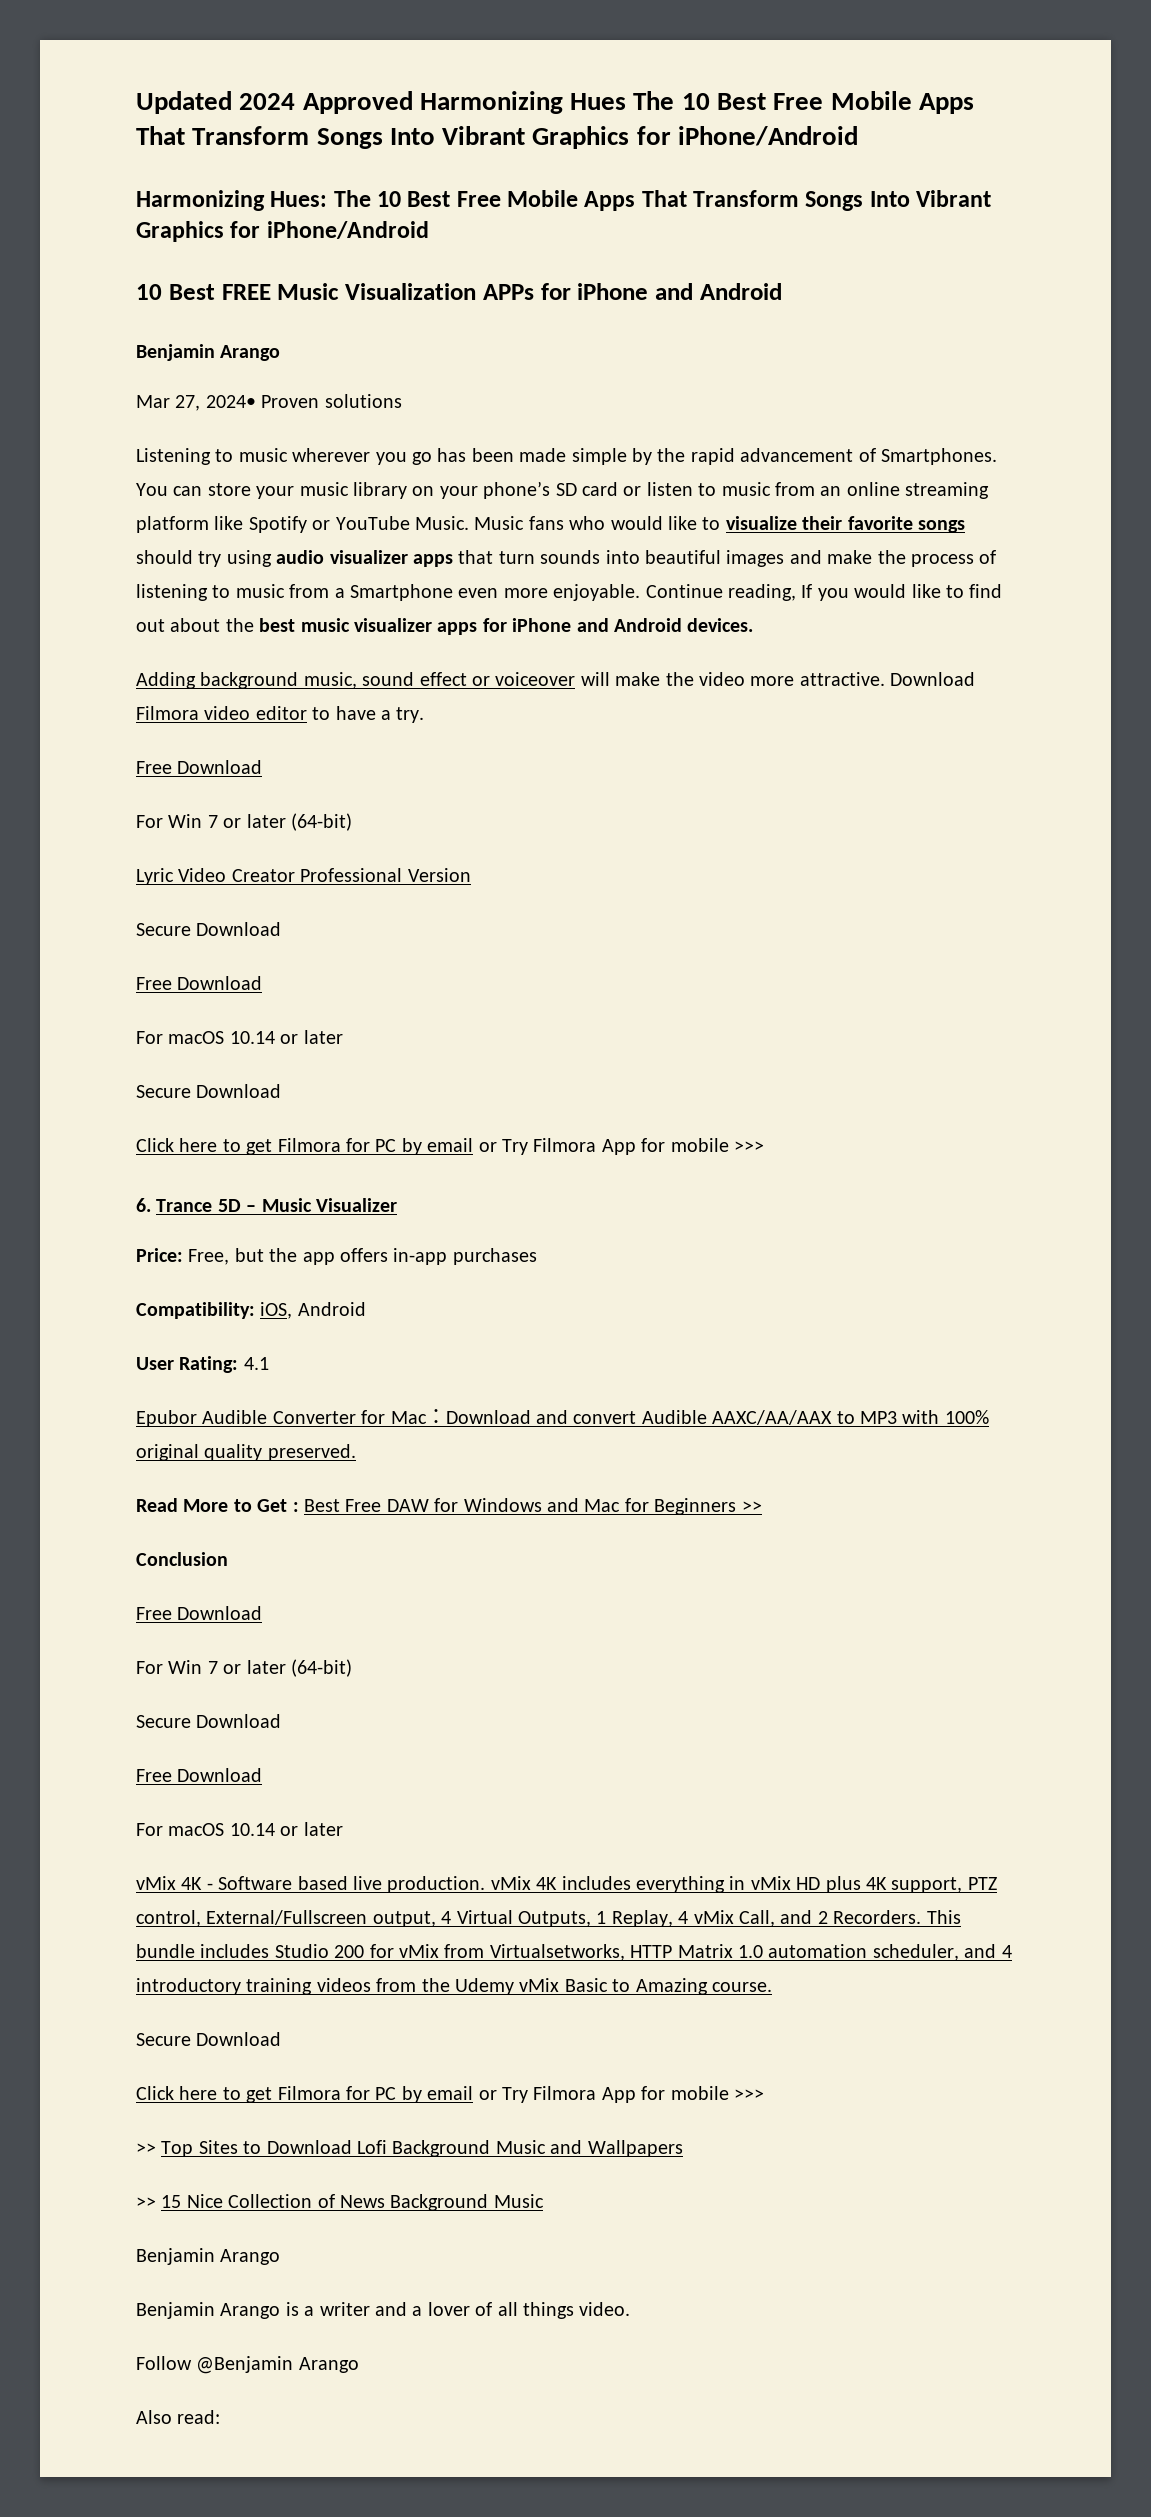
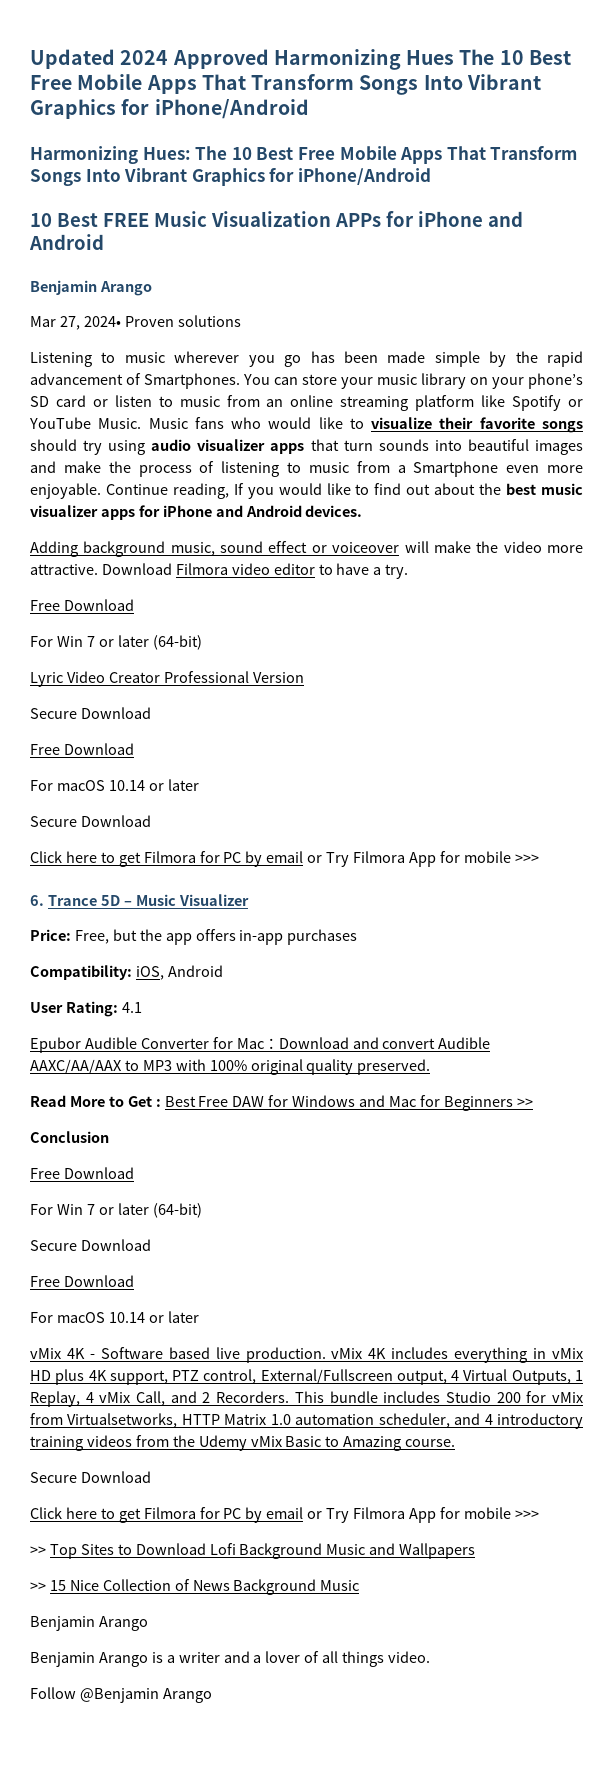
- Also read:

